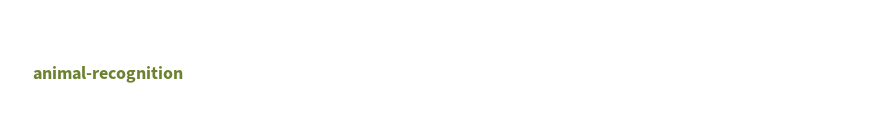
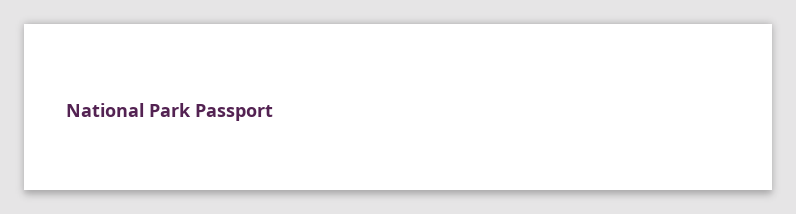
- animal-recognition
+ National Park Passport

